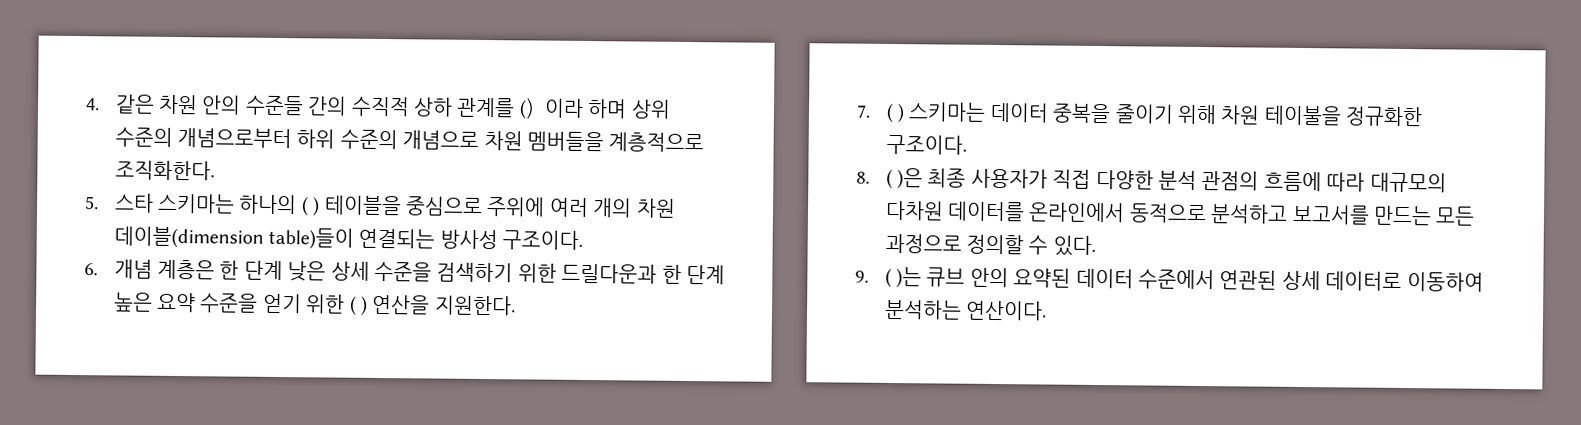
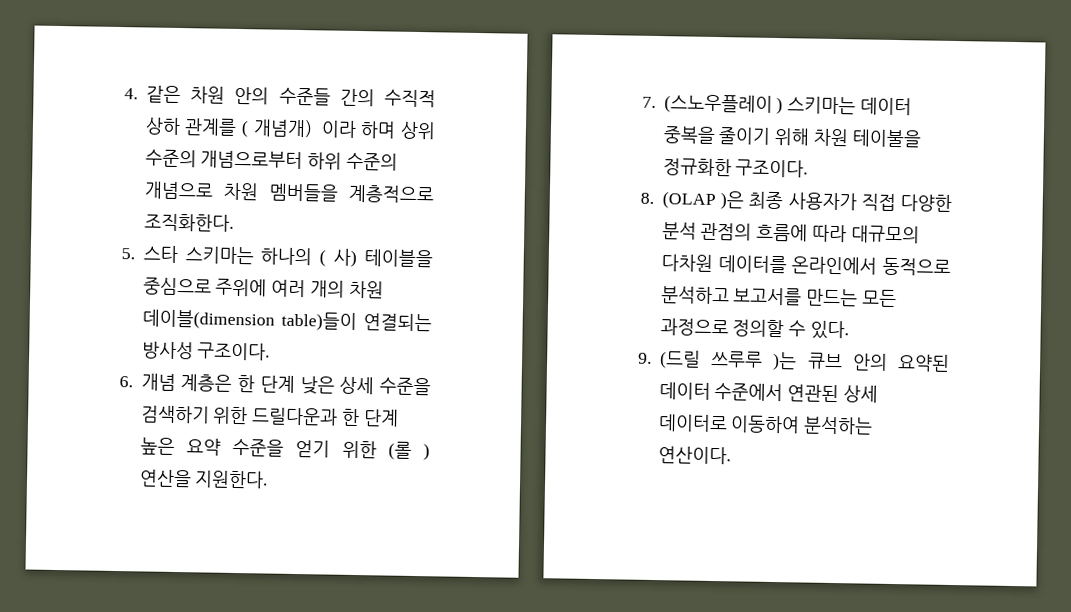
- 4. 같은 차원 안의 수준들 간의 수직적 상하 관계를 (）이라 하며 상위 수준의 개념으로부터 하위 수준의 개념으로 차원 멤버들을 계층적으로 조직화한다.
+ 4. 같은 차원 안의 수준들 간의 수직적 상하 관계를 ( 개념개）이라 하며 상위 수준의 개념으로부터 하위 수준의 개념으로 차원 멤버들을 계층적으로 조직화한다.
- 5. 스타 스키마는 하나의 ( ) 테이블을 중심으로 주위에 여러 개의 차원 데이블(dimension table)들이 연결되는 방사성 구조이다.
+ 5. 스타 스키마는 하나의 ( 사) 테이블을 중심으로 주위에 여러 개의 차원 데이블(dimension table)들이 연결되는 방사성 구조이다.
- 6. 개념 계층은 한 단계 낮은 상세 수준을 검색하기 위한 드릴다운과 한 단계 높은 요약 수준을 얻기 위한 ( ) 연산을 지원한다.
+ 6. 개념 계층은 한 단계 낮은 상세 수준을 검색하기 위한 드릴다운과 한 단계 높은 요약 수준을 얻기 위한 (롤 ) 연산을 지원한다.
- 7. ( ) 스키마는 데이터 중복을 줄이기 위해 차원 테이불을 정규화한 구조이다.
+ 7. (스노우플레이 ) 스키마는 데이터 중복을 줄이기 위해 차원 테이불을 정규화한 구조이다.
- 8. ( )은 최종 사용자가 직접 다양한 분석 관점의 흐름에 따라 대규모의 다차원 데이터를 온라인에서 동적으로 분석하고 보고서를 만드는 모든 과정으로 정의할 수 있다.
+ 8. (OLAP )은 최종 사용자가 직접 다양한 분석 관점의 흐름에 따라 대규모의 다차원 데이터를 온라인에서 동적으로 분석하고 보고서를 만드는 모든 과정으로 정의할 수 있다.
- 9. ( )는 큐브 안의 요약된 데이터 수준에서 연관된 상세 데이터로 이동하여 분석하는 연산이다.
+ 9. (드릴 쓰루루 )는 큐브 안의 요약된 데이터 수준에서 연관된 상세 데이터로 이동하여 분석하는 연산이다.

